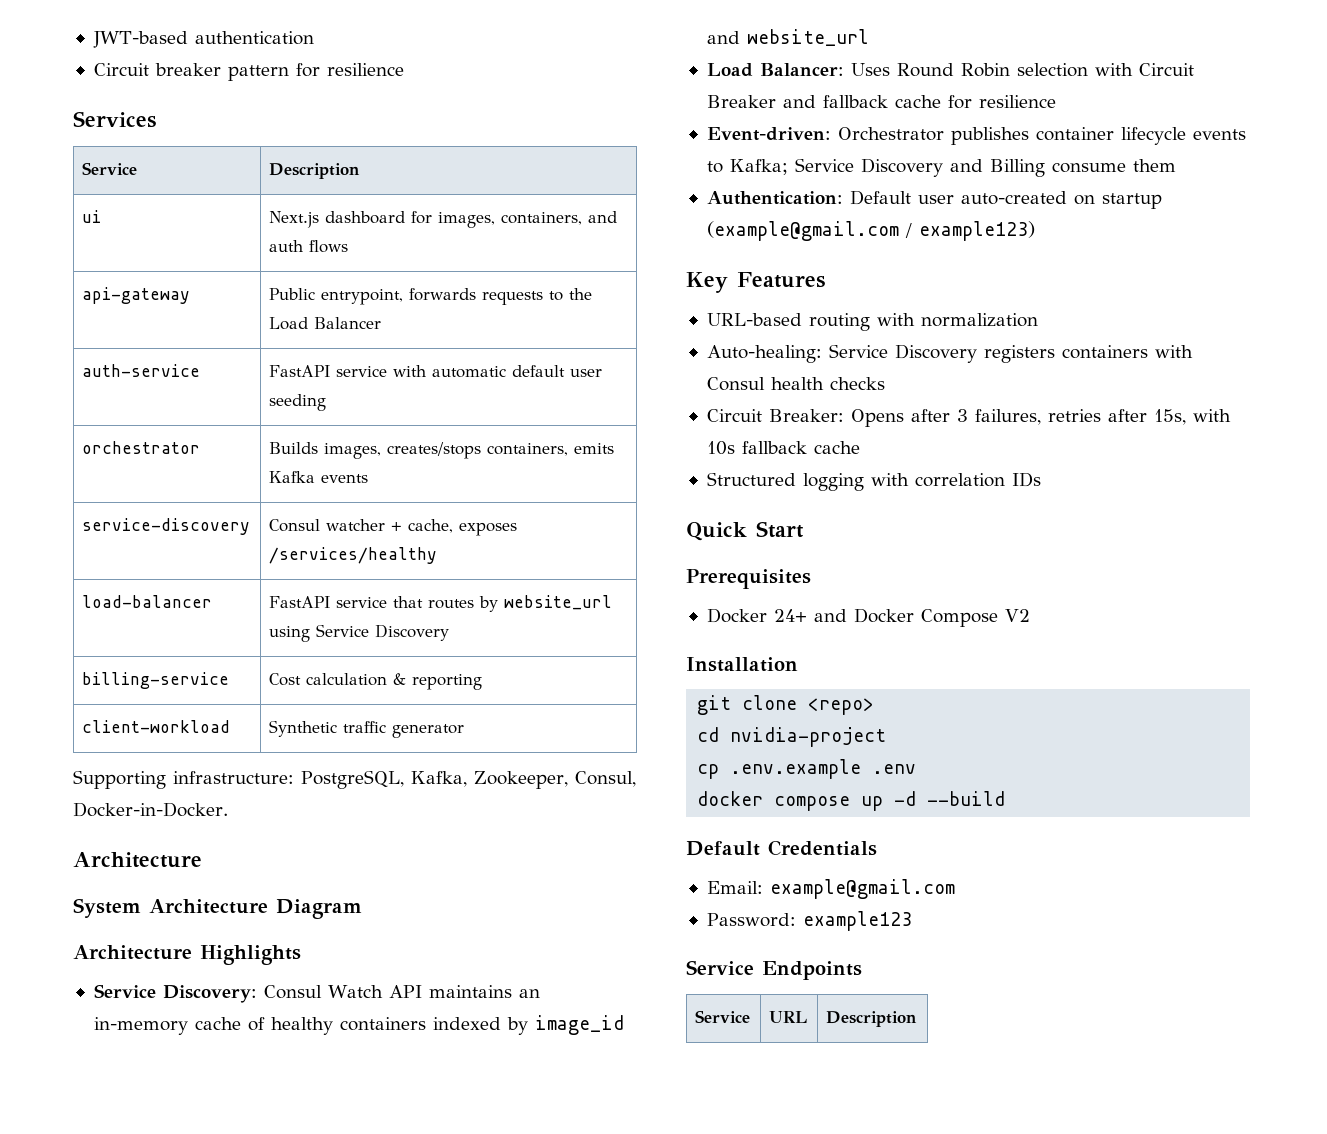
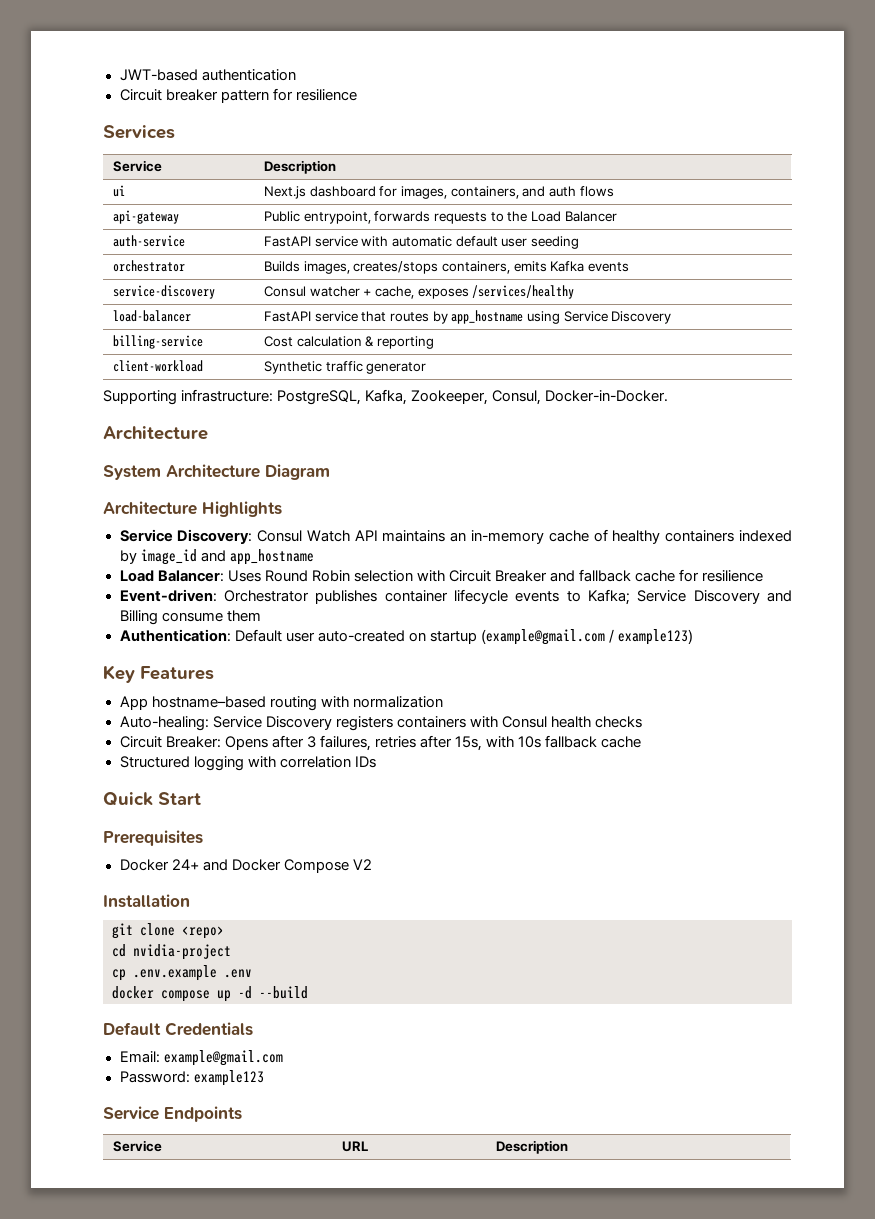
- load-balancer | FastAPI service that routes by website_url using Service Discovery
+ load-balancer | FastAPI service that routes by app_hostname using Service Discovery
- Service Discovery: Consul Watch API maintains an in-memory cache of healthy containers indexed by image_id and website_url
+ Service Discovery: Consul Watch API maintains an in-memory cache of healthy containers indexed by image_id and app_hostname
- URL-based routing with normalization
+ App hostname–based routing with normalization

